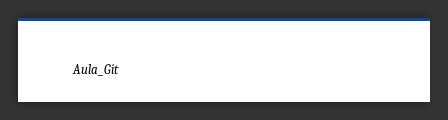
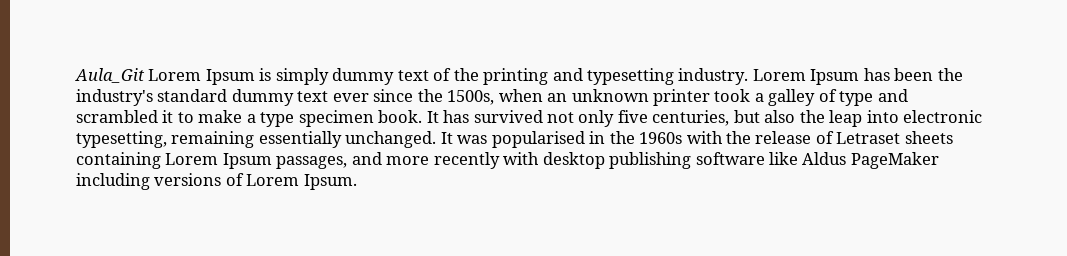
- Aula_Git
+ Aula_Git Lorem Ipsum is simply dummy text of the printing and typesetting industry. Lorem Ipsum has been the industry's standard dummy text ever since the 1500s, when an unknown printer took a galley of type and scrambled it to make a type specimen book. It has survived not only five centuries, but also the leap into electronic typesetting, remaining essentially unchanged. It was popularised in the 1960s with the release of Letraset sheets containing Lorem Ipsum passages, and more recently with desktop publishing software like Aldus PageMaker including versions of Lorem Ipsum.

